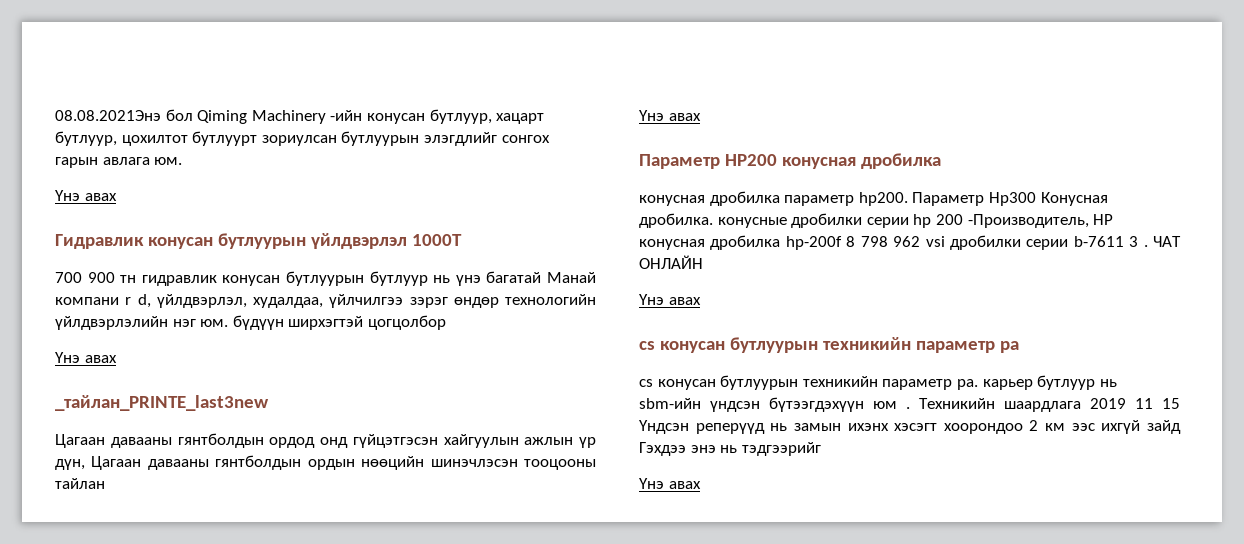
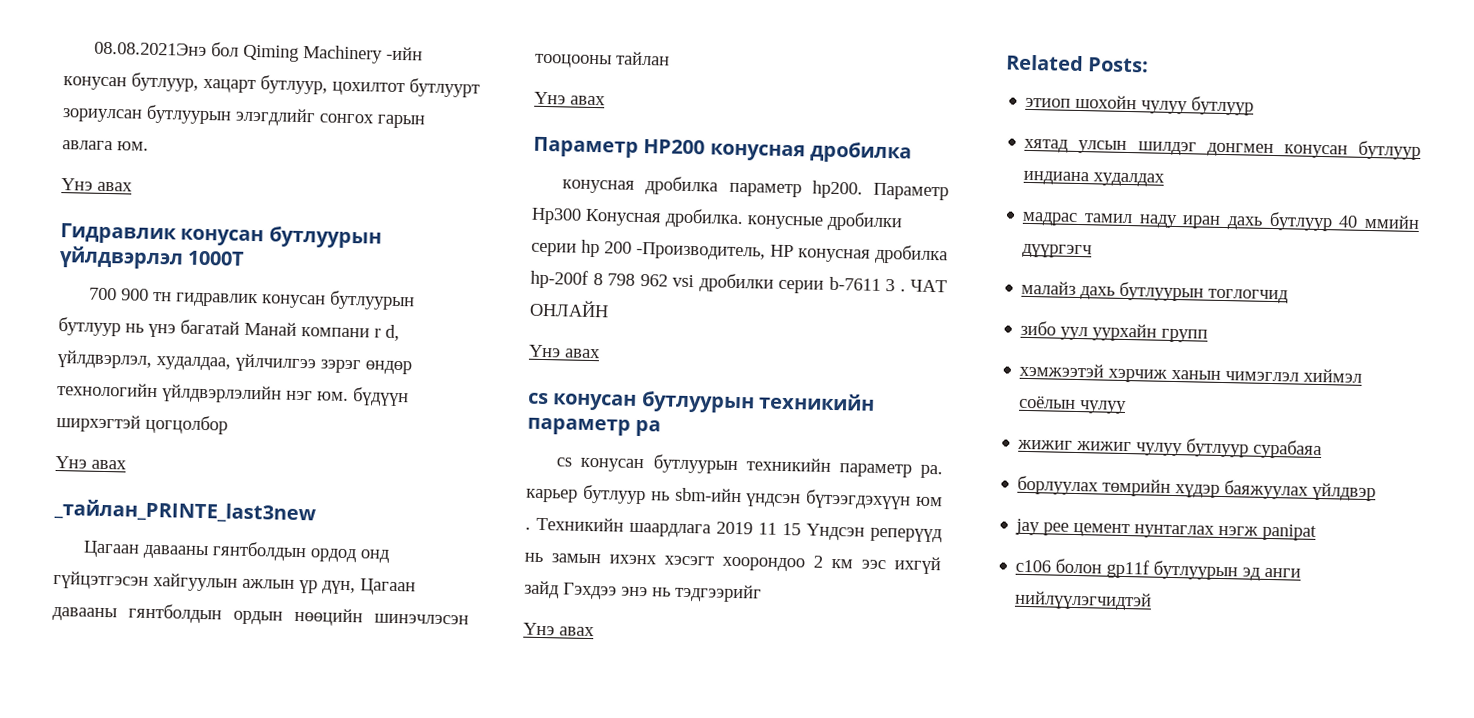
+ Related Posts:
+ этиоп шохойн чулуу бутлуур
+ хятад улсын шилдэг донгмен конусан бутлуур индиана худалдах
+ мадрас тамил наду иран дахь бутлуур 40 ммийн дүүргэгч
+ малайз дахь бутлуурын тоглогчид
+ зибо уул уурхайн групп
+ хэмжээтэй хэрчиж ханын чимэглэл хиймэл соёлын чулуу
+ жижиг жижиг чулуу бутлуур сурабаяа
+ борлуулах төмрийн хүдэр баяжуулах үйлдвэр
+ jay pee цемент нунтаглах нэгж panipat
+ c106 болон gp11f бутлуурын эд анги нийлүүлэгчидтэй

